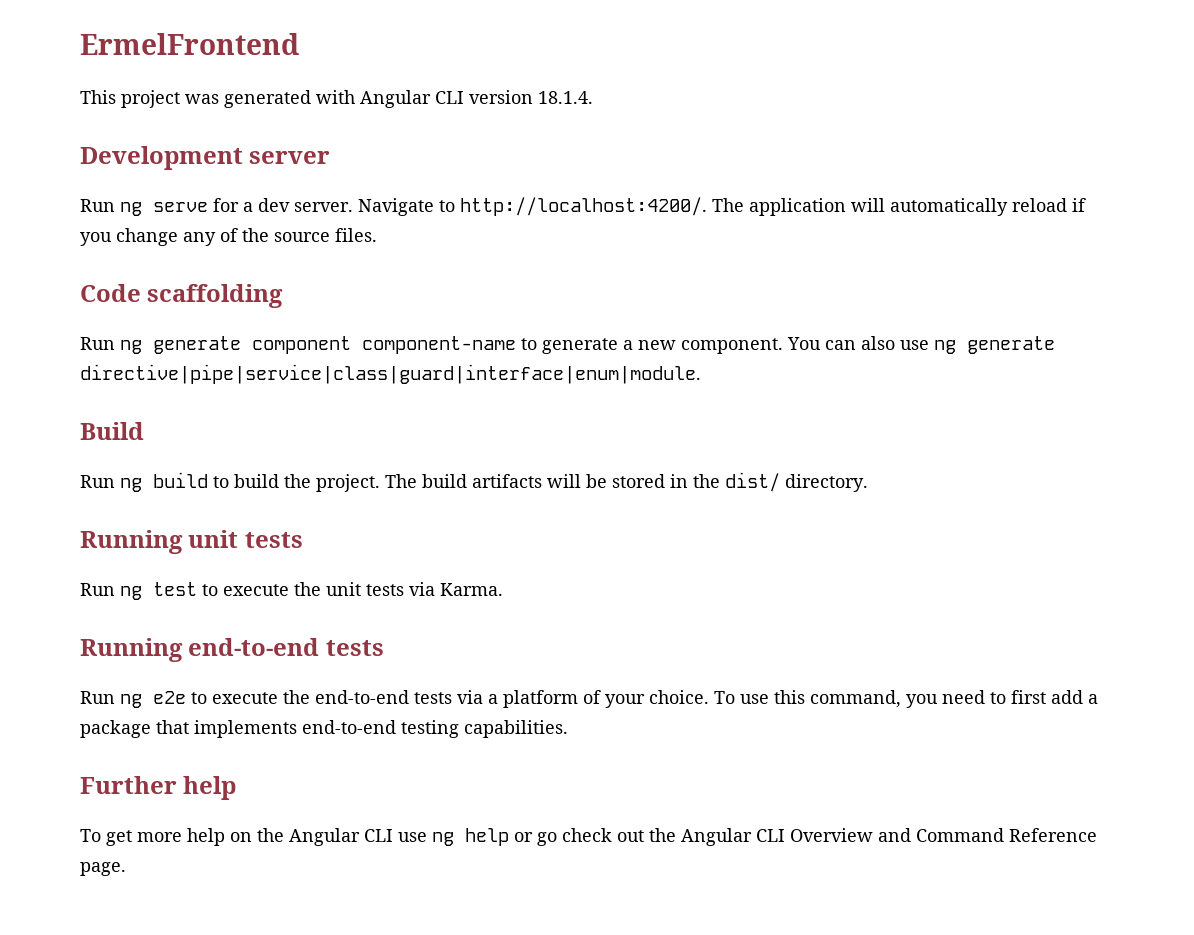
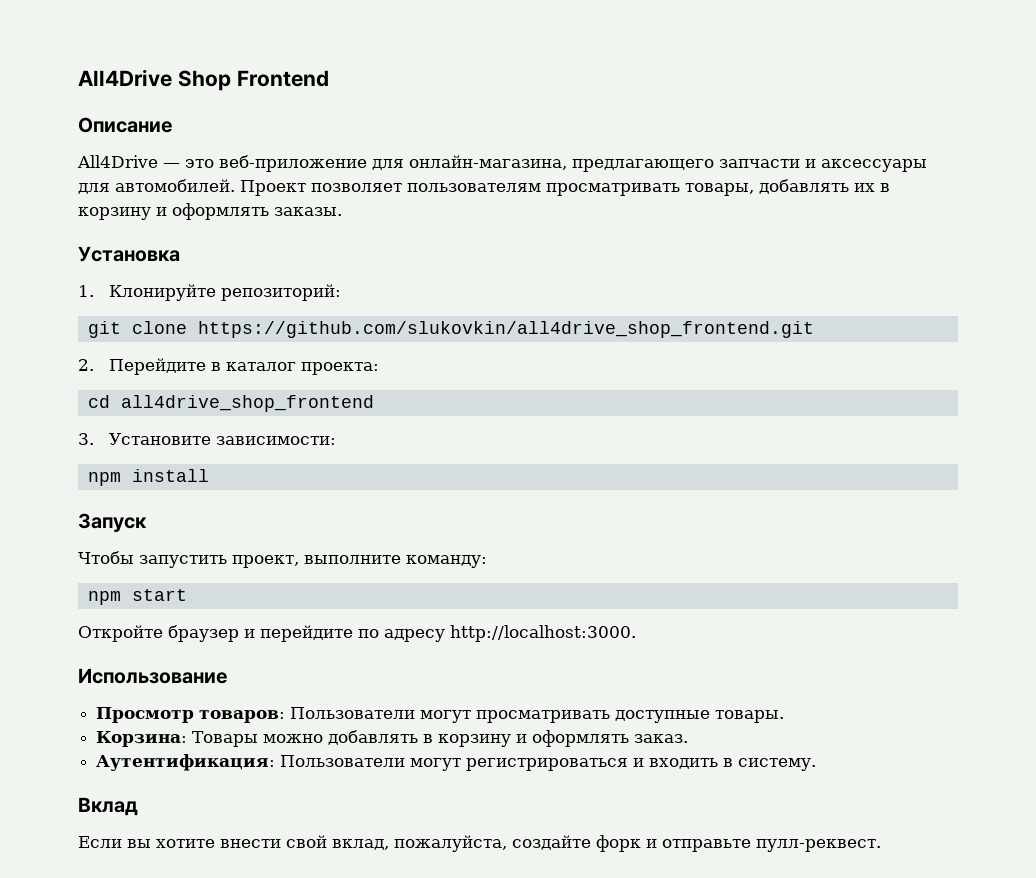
- ErmelFrontend
- This project was generated with Angular CLI version 18.1.4.
- Development server
- Run ng serve for a dev server. Navigate to http://localhost:4200/. The application will automatically reload if you change any of the source files.
- Code scaffolding
- Run ng generate component component-name to generate a new component. You can also use ng generate directive|pipe|service|class|guard|interface|enum|module.
- Build
- Run ng build to build the project. The build artifacts will be stored in the dist/ directory.
- Running unit tests
- Run ng test to execute the unit tests via Karma.
- Running end-to-end tests
- Run ng e2e to execute the end-to-end tests via a platform of your choice. To use this command, you need to first add a package that implements end-to-end testing capabilities.
- Further help
- To get more help on the Angular CLI use ng help or go check out the Angular CLI Overview and Command Reference page.
+ All4Drive Shop Frontend
+ Описание
+ All4Drive — это веб-приложение для онлайн-магазина, предлагающего запчасти и аксессуары для автомобилей. Проект позволяет пользователям просматривать товары, добавлять их в корзину и оформлять заказы.
+ Установка
+ 1. Клонируйте репозиторий:
+ git clone https://github.com/slukovkin/all4drive_shop_frontend.git
+ 2. Перейдите в каталог проекта:
+ cd all4drive_shop_frontend
+ 3. Установите зависимости:
+ npm install
+ Запуск
+ Чтобы запустить проект, выполните команду:
+ npm start
+ Откройте браузер и перейдите по адресу http://localhost:3000.
+ Использование
+ Просмотр товаров: Пользователи могут просматривать доступные товары.
+ Корзина: Товары можно добавлять в корзину и оформлять заказ.
+ Аутентификация: Пользователи могут регистрироваться и входить в систему.
+ Вклад
+ Если вы хотите внести свой вклад, пожалуйста, создайте форк и отправьте пулл-реквест.

